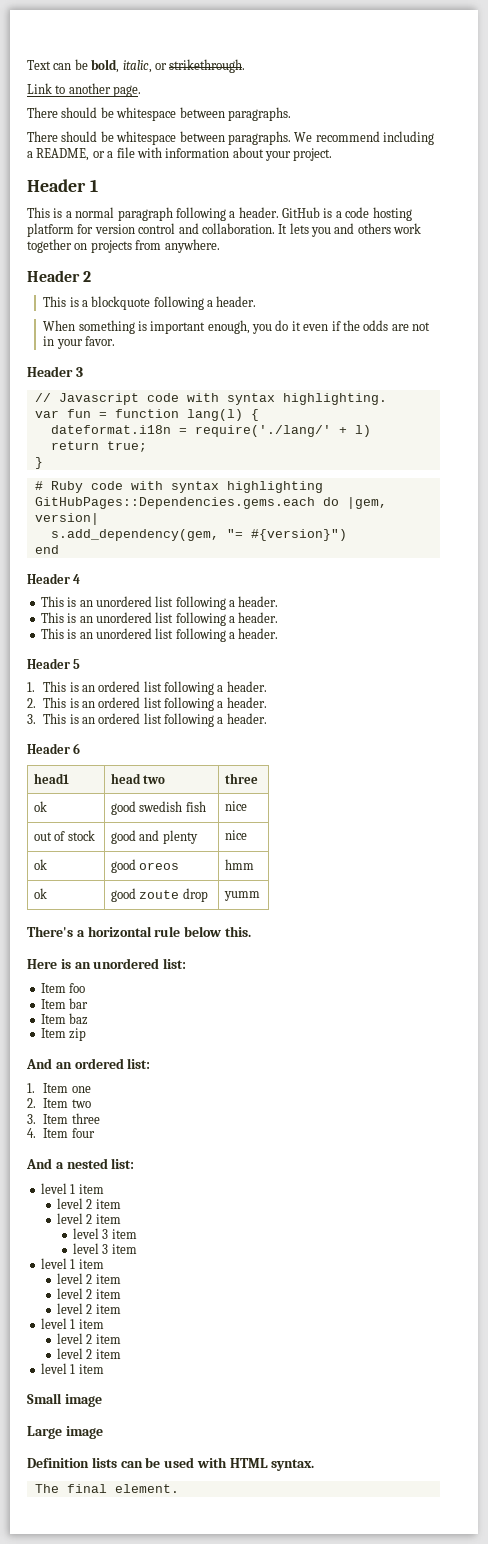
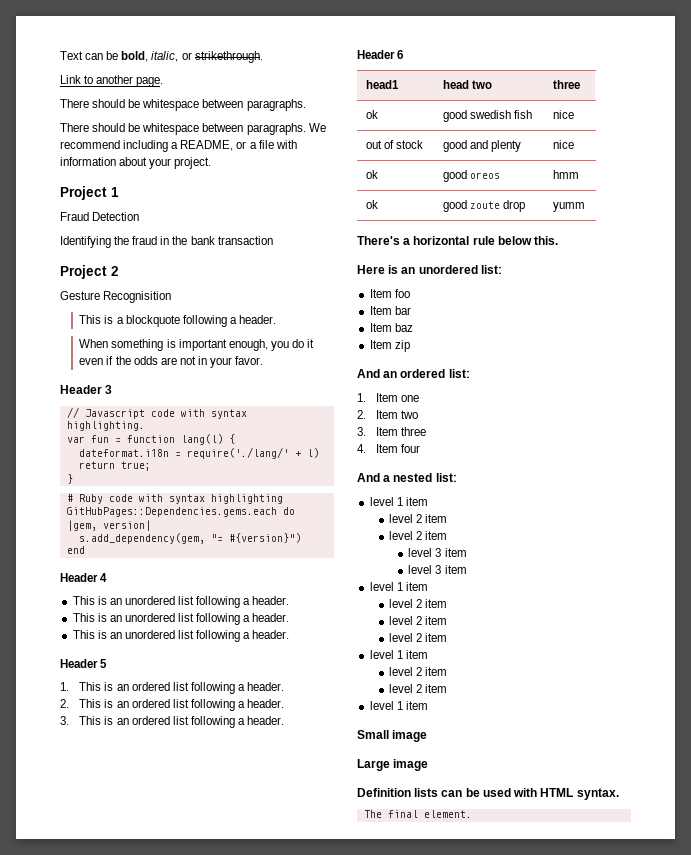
- Header 1
+ Project 1
- This is a normal paragraph following a header. GitHub is a code hosting platform for version control and collaboration. It lets you and others work together on projects from anywhere.
- Header 2
+ Fraud Detection
+ Identifying the fraud in the bank transaction
+ Project 2
+ Gesture Recognisition

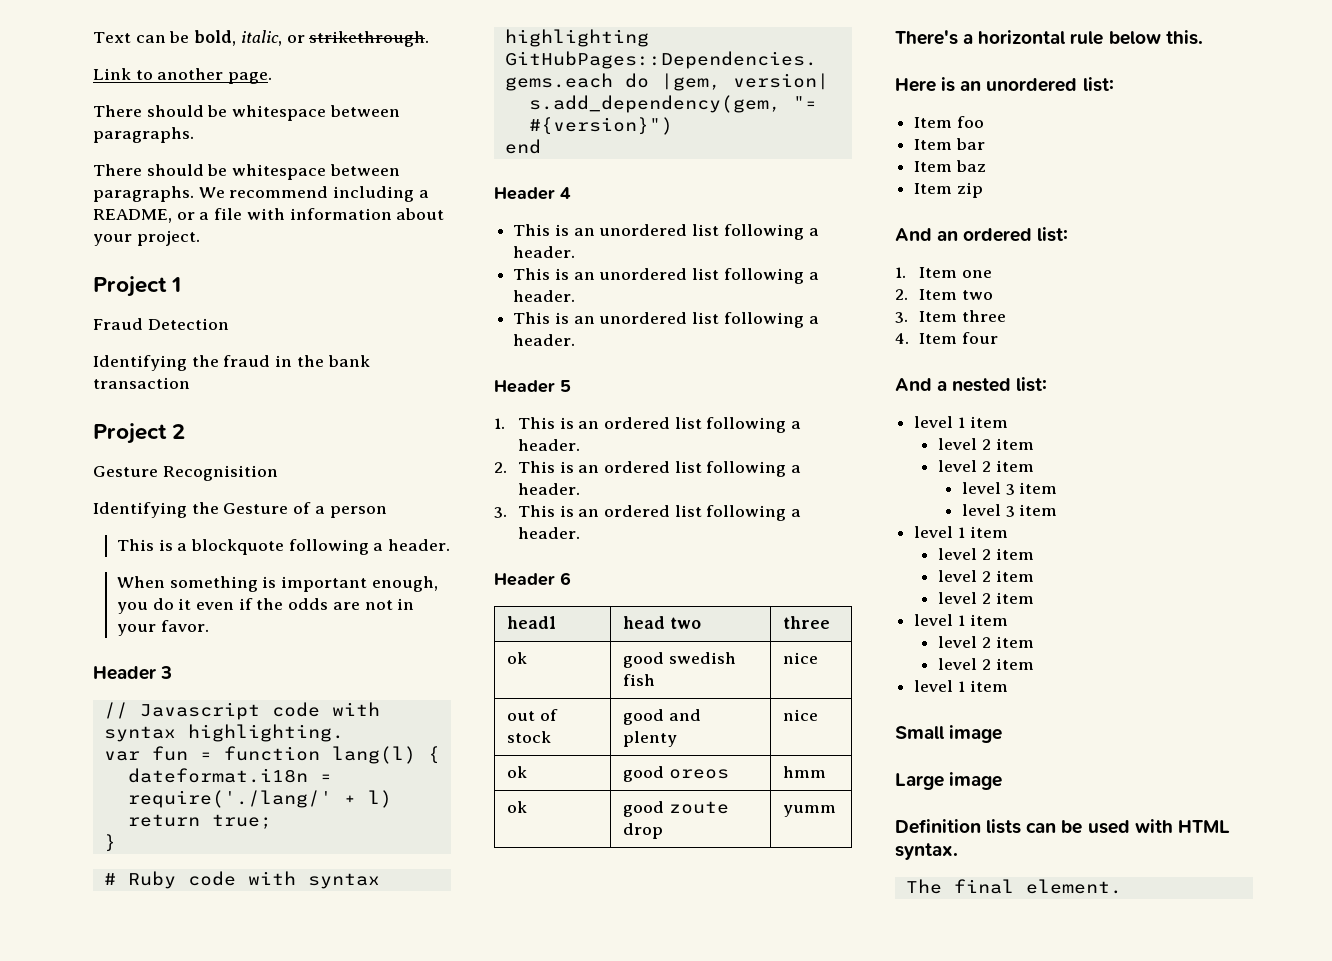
+ Identifying the Gesture of a person

